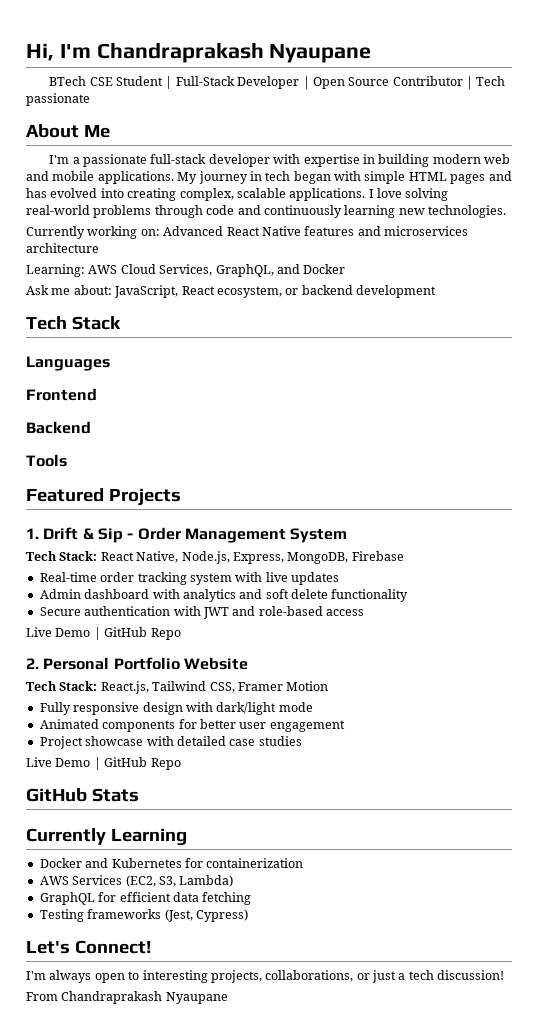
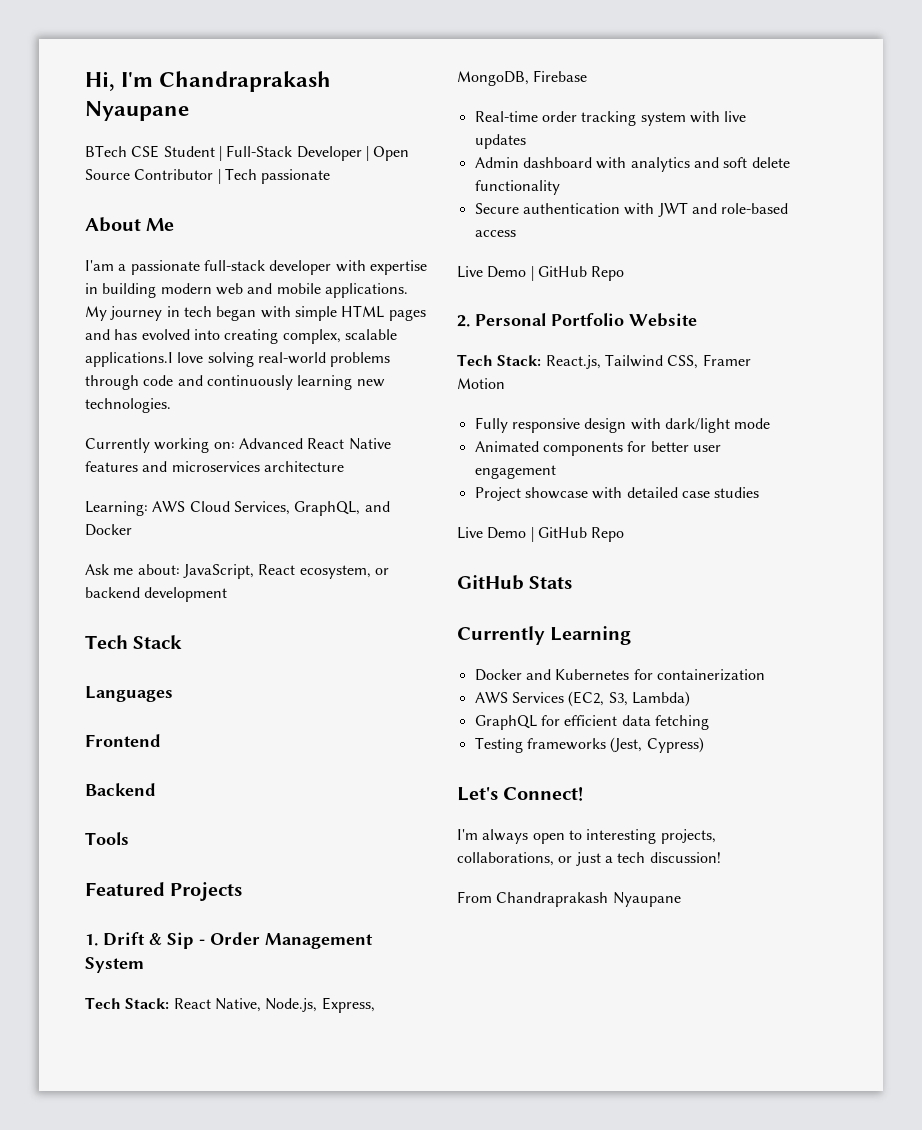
- I'm a passionate full-stack developer with expertise in building modern web and mobile applications.
+ I'am a passionate full-stack developer with expertise in building modern web and mobile applications.
- My journey in tech began with simple HTML pages and has evolved into creating complex, scalable applications. I love solving real-world problems through code and continuously learning new technologies.
+ My journey in tech began with simple HTML pages and has evolved into creating complex, scalable applications.I love solving real-world problems through code and continuously learning new technologies.

